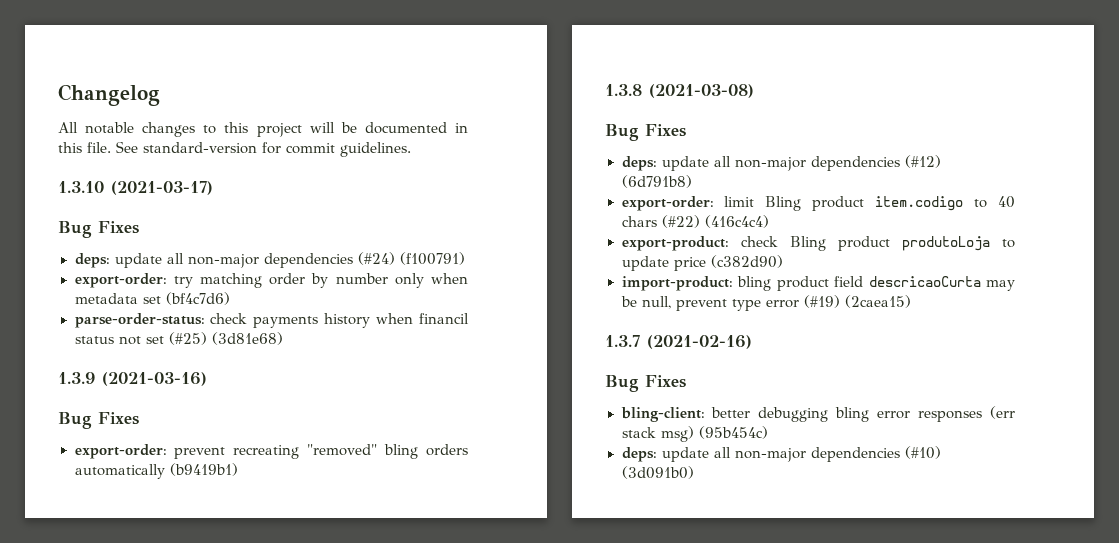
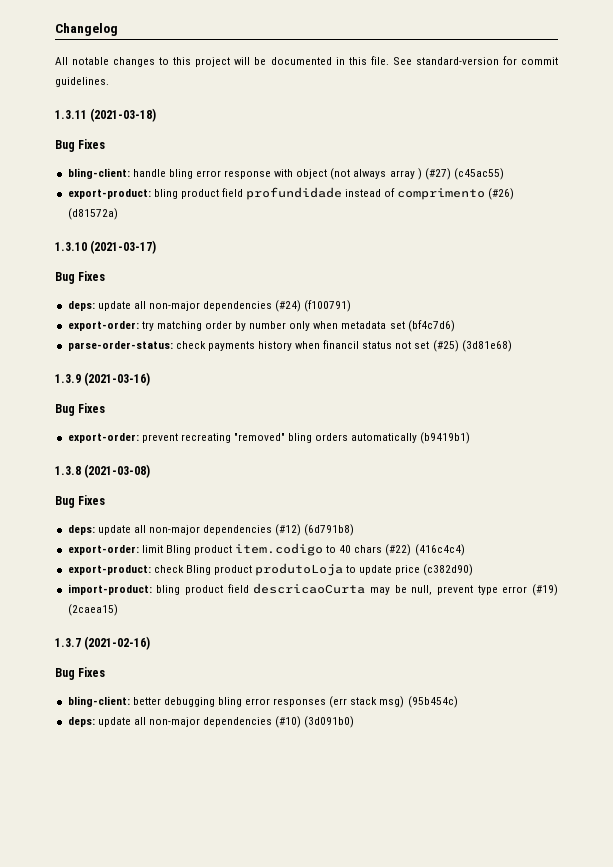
+ 1.3.11 (2021-03-18)
+ Bug Fixes
+ bling-client: handle bling error response with object (not always array ) (#27) (c45ac55)
+ export-product: bling product field profundidade instead of comprimento (#26) (d81572a)

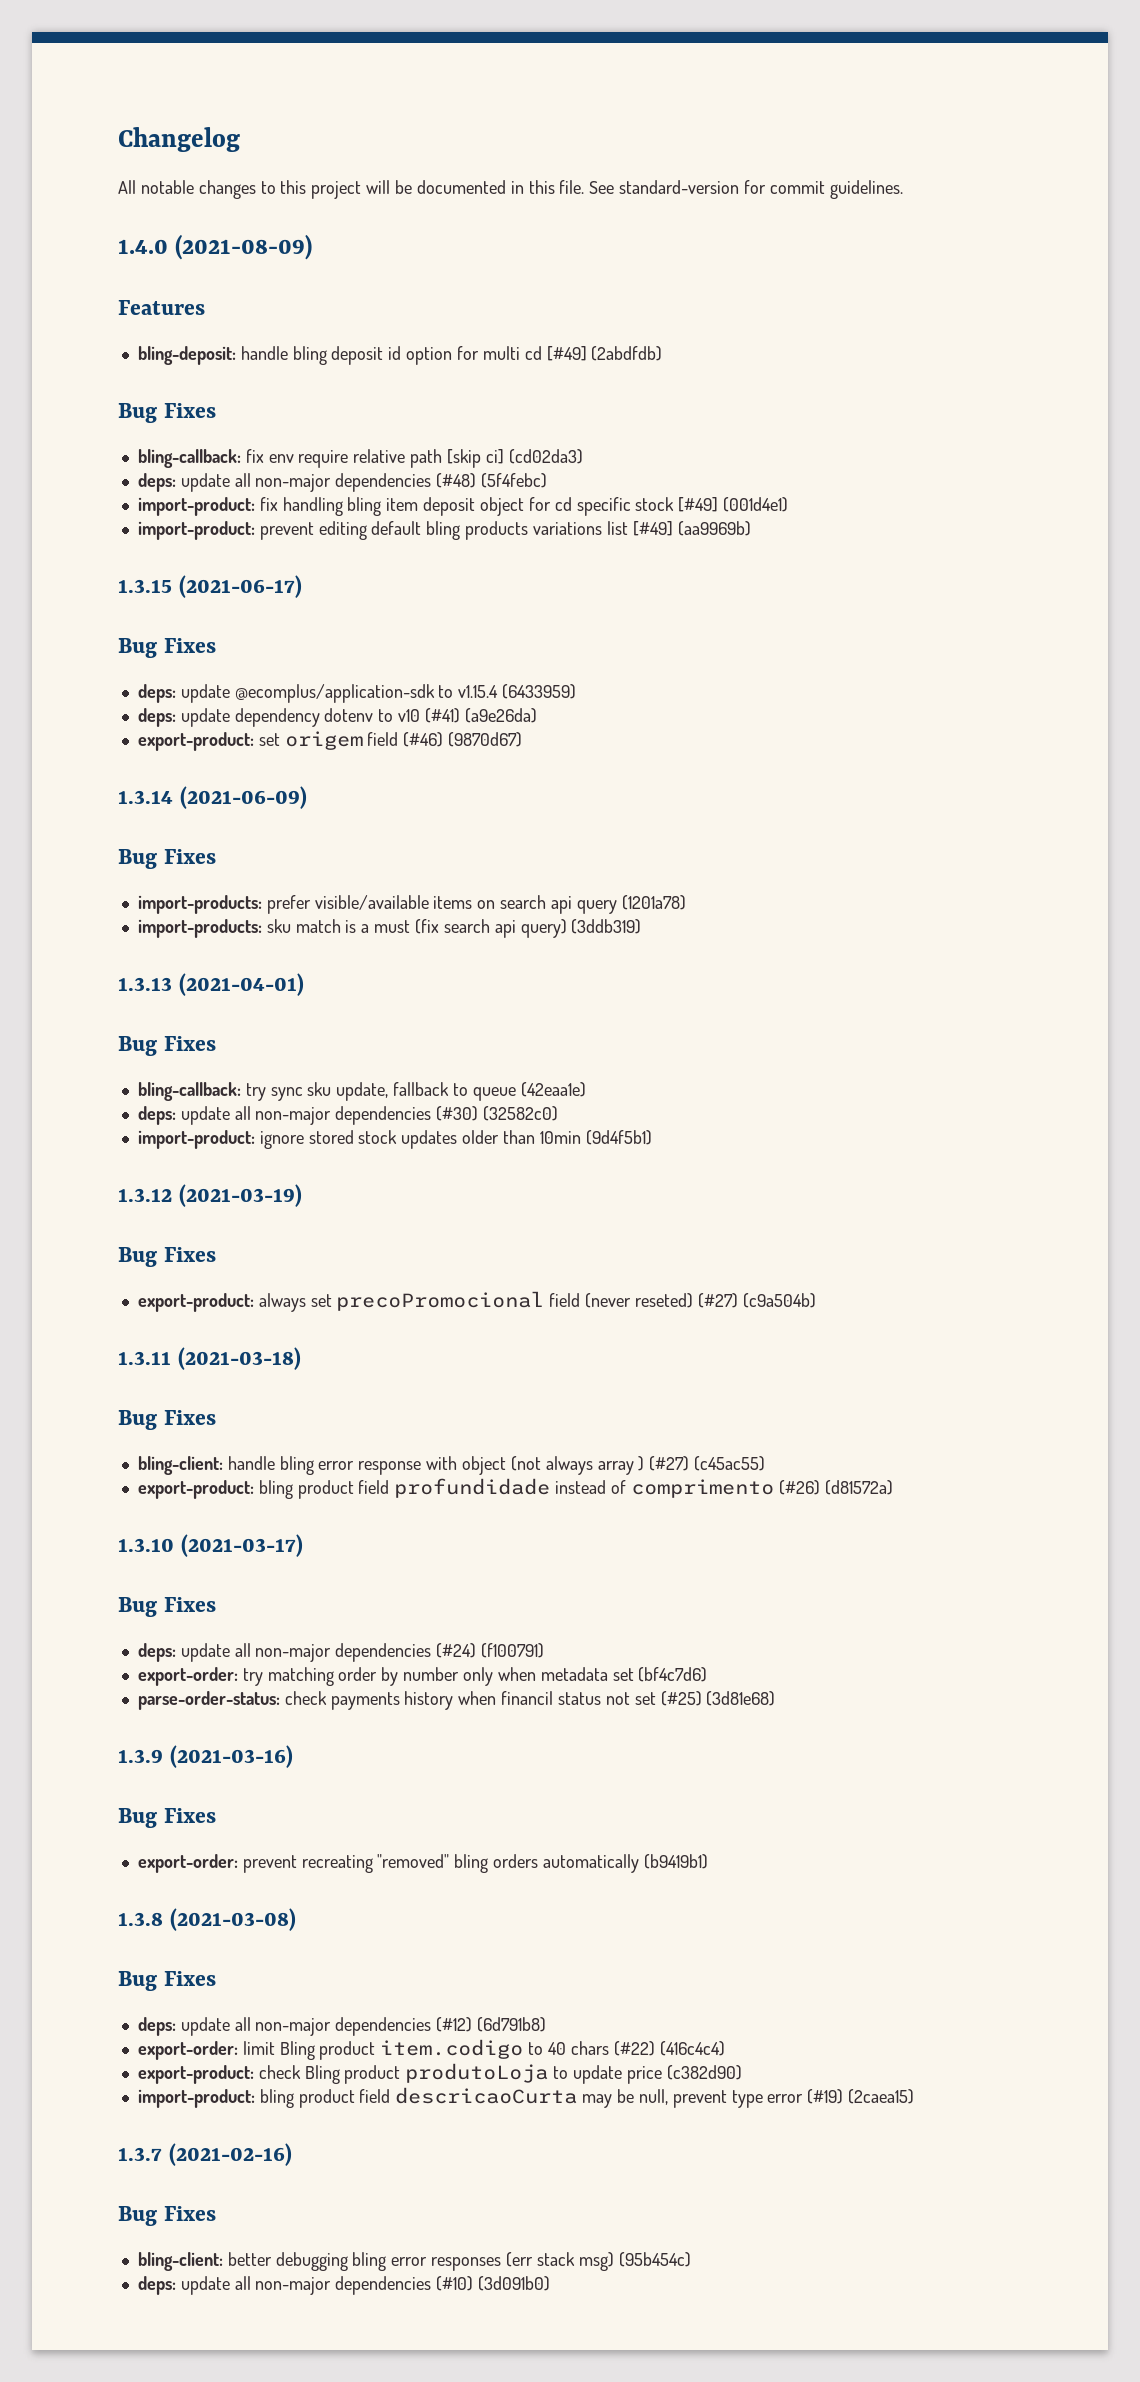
+ 1.4.0 (2021-08-09)
+ Features
+ bling-deposit: handle bling deposit id option for multi cd [#49] (2abdfdb)
+ Bug Fixes
+ bling-callback: fix env require relative path [skip ci] (cd02da3)
+ deps: update all non-major dependencies (#48) (5f4febc)
+ import-product: fix handling bling item deposit object for cd specific stock [#49] (001d4e1)
+ import-product: prevent editing default bling products variations list [#49] (aa9969b)
+ 1.3.15 (2021-06-17)
+ Bug Fixes
+ deps: update @ecomplus/application-sdk to v1.15.4 (6433959)
+ deps: update dependency dotenv to v10 (#41) (a9e26da)
+ export-product: set origem field (#46) (9870d67)
+ 1.3.14 (2021-06-09)
+ Bug Fixes
+ import-products: prefer visible/available items on search api query (1201a78)
+ import-products: sku match is a must (fix search api query) (3ddb319)
+ 1.3.13 (2021-04-01)
+ Bug Fixes
+ bling-callback: try sync sku update, fallback to queue (42eaa1e)
+ deps: update all non-major dependencies (#30) (32582c0)
+ import-product: ignore stored stock updates older than 10min (9d4f5b1)
+ 1.3.12 (2021-03-19)
+ Bug Fixes
+ export-product: always set precoPromocional field (never reseted) (#27) (c9a504b)

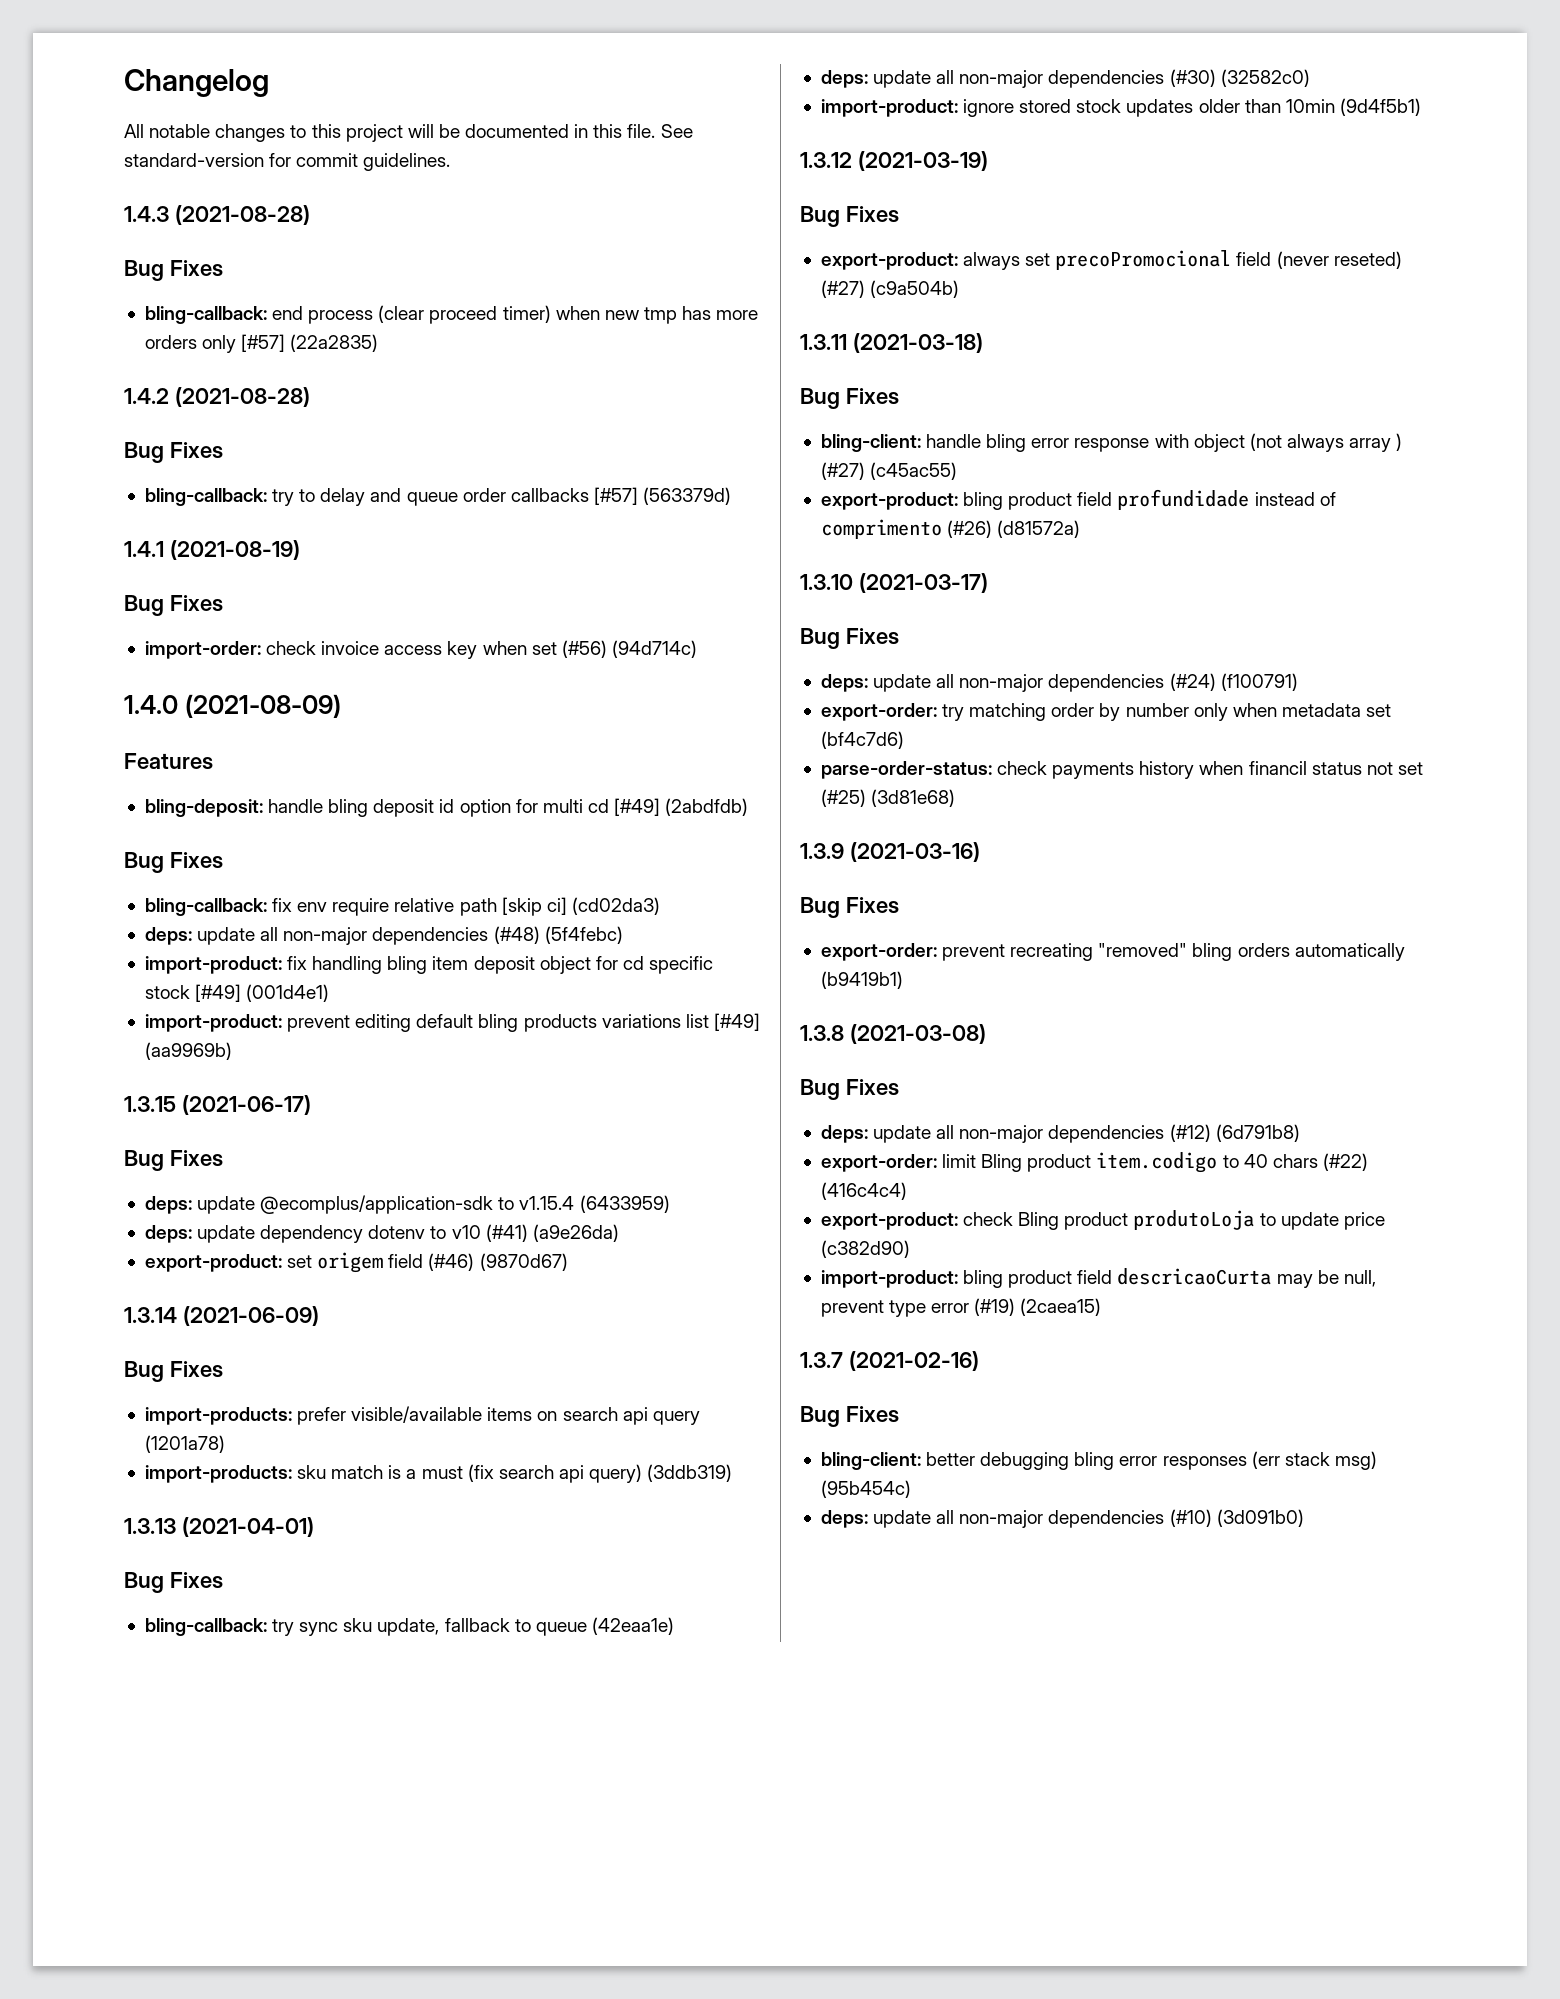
+ 1.4.3 (2021-08-28)
+ Bug Fixes
+ bling-callback: end process (clear proceed timer) when new tmp has more orders only [#57] (22a2835)
+ 1.4.2 (2021-08-28)
+ Bug Fixes
+ bling-callback: try to delay and queue order callbacks [#57] (563379d)
+ 1.4.1 (2021-08-19)
+ Bug Fixes
+ import-order: check invoice access key when set (#56) (94d714c)

